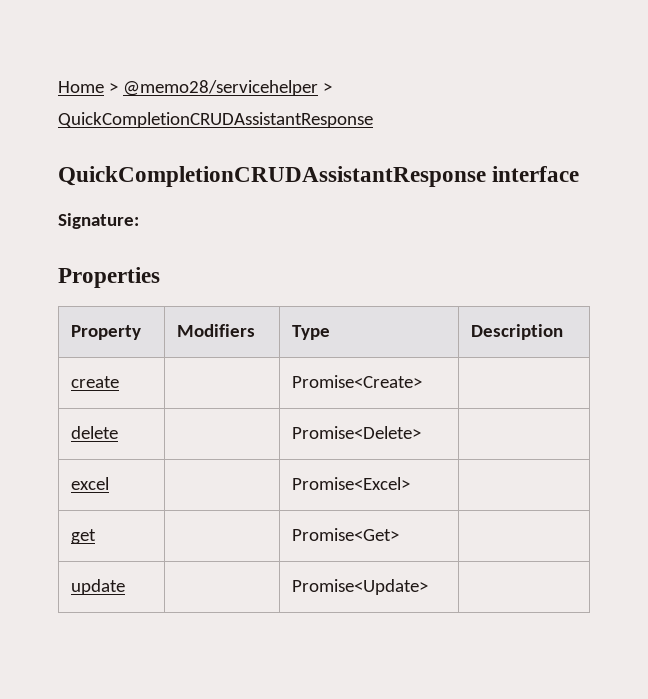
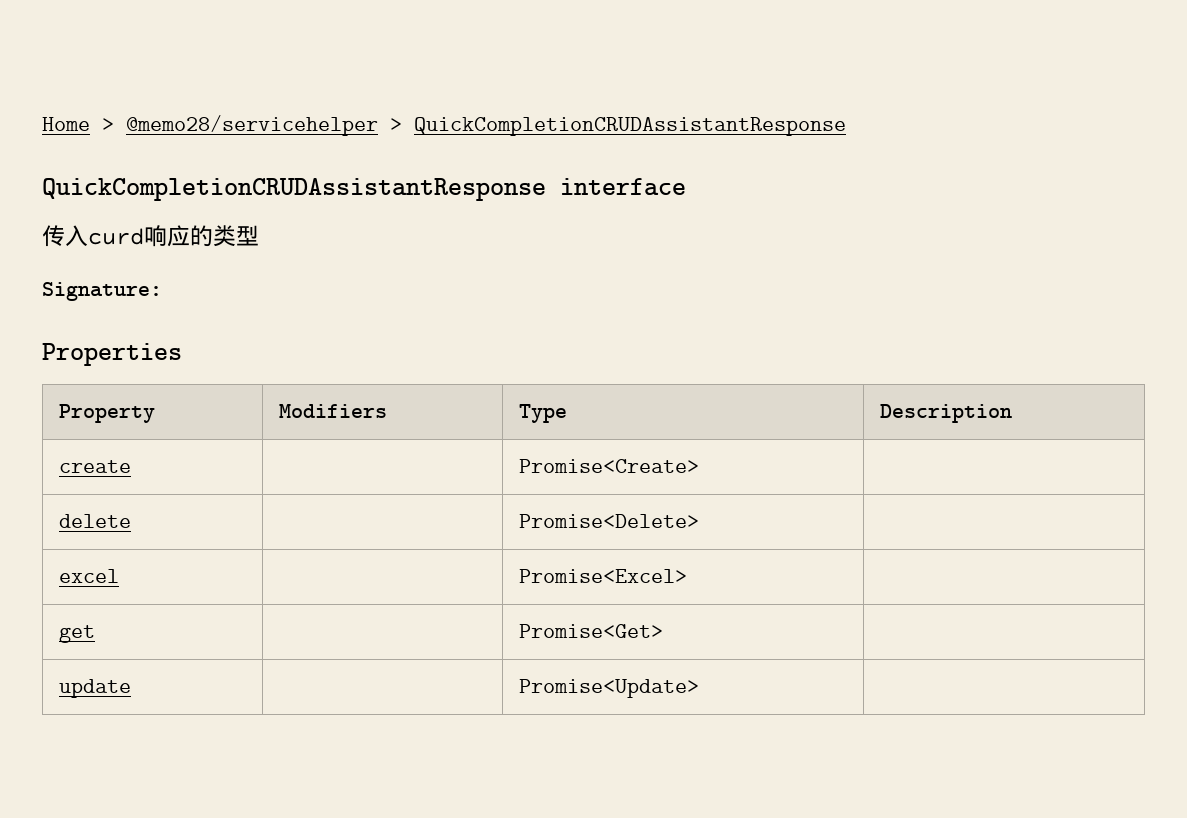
+ 传入curd响应的类型

